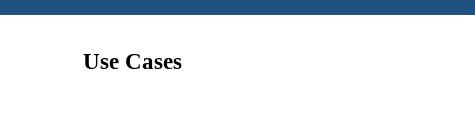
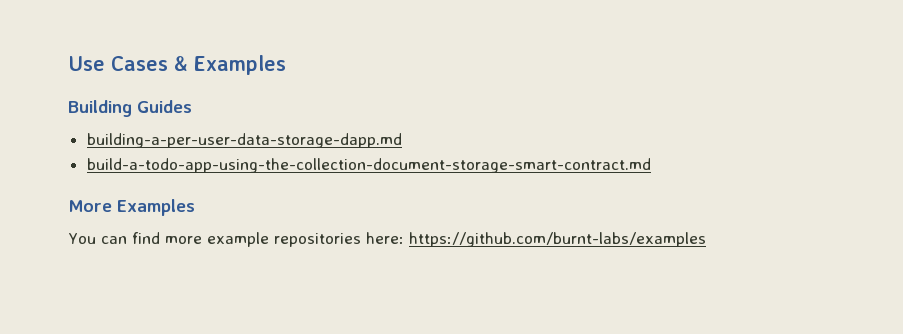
- Use Cases
+ Use Cases & Examples
+ Building Guides
+ building-a-per-user-data-storage-dapp.md
+ build-a-todo-app-using-the-collection-document-storage-smart-contract.md
+ More Examples
+ You can find more example repositories here: https://github.com/burnt-labs/examples

